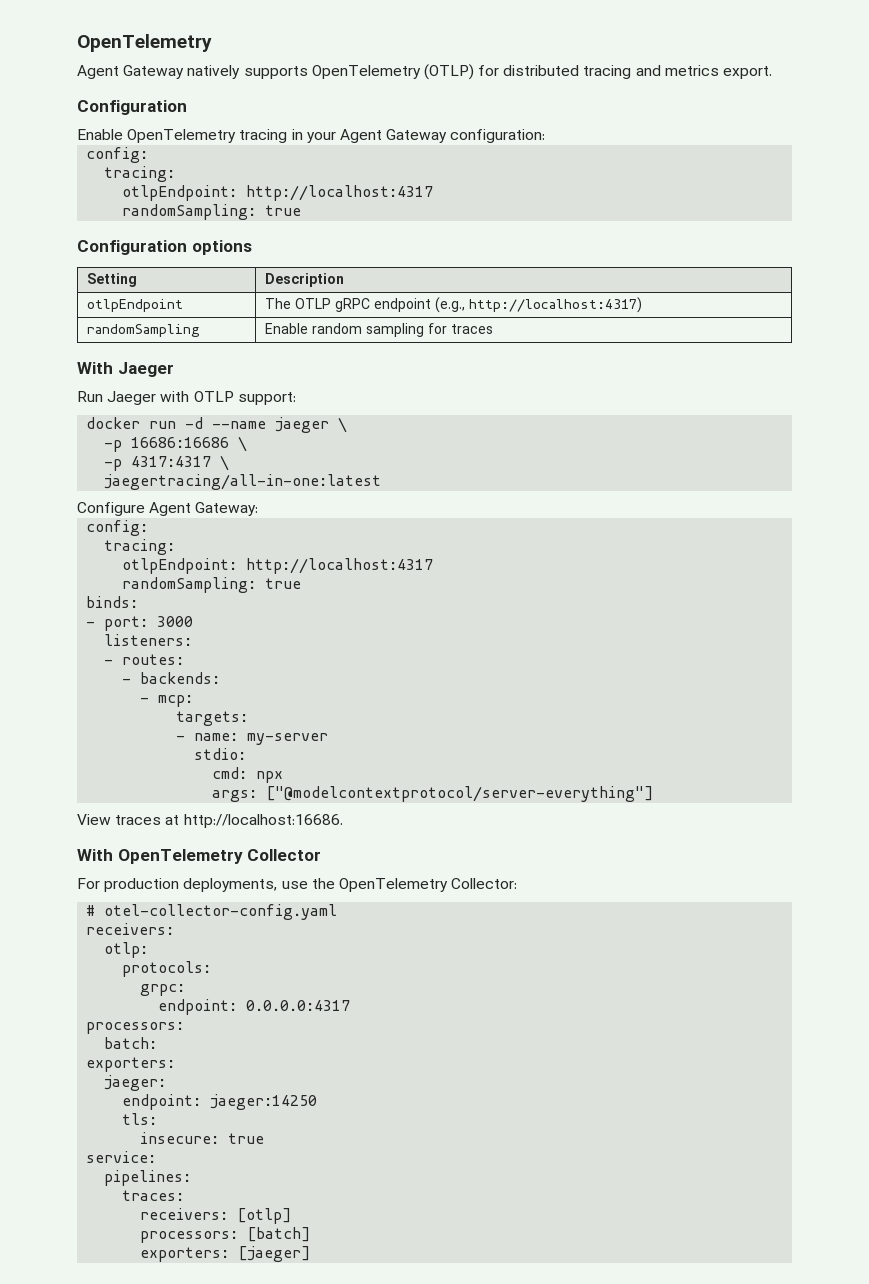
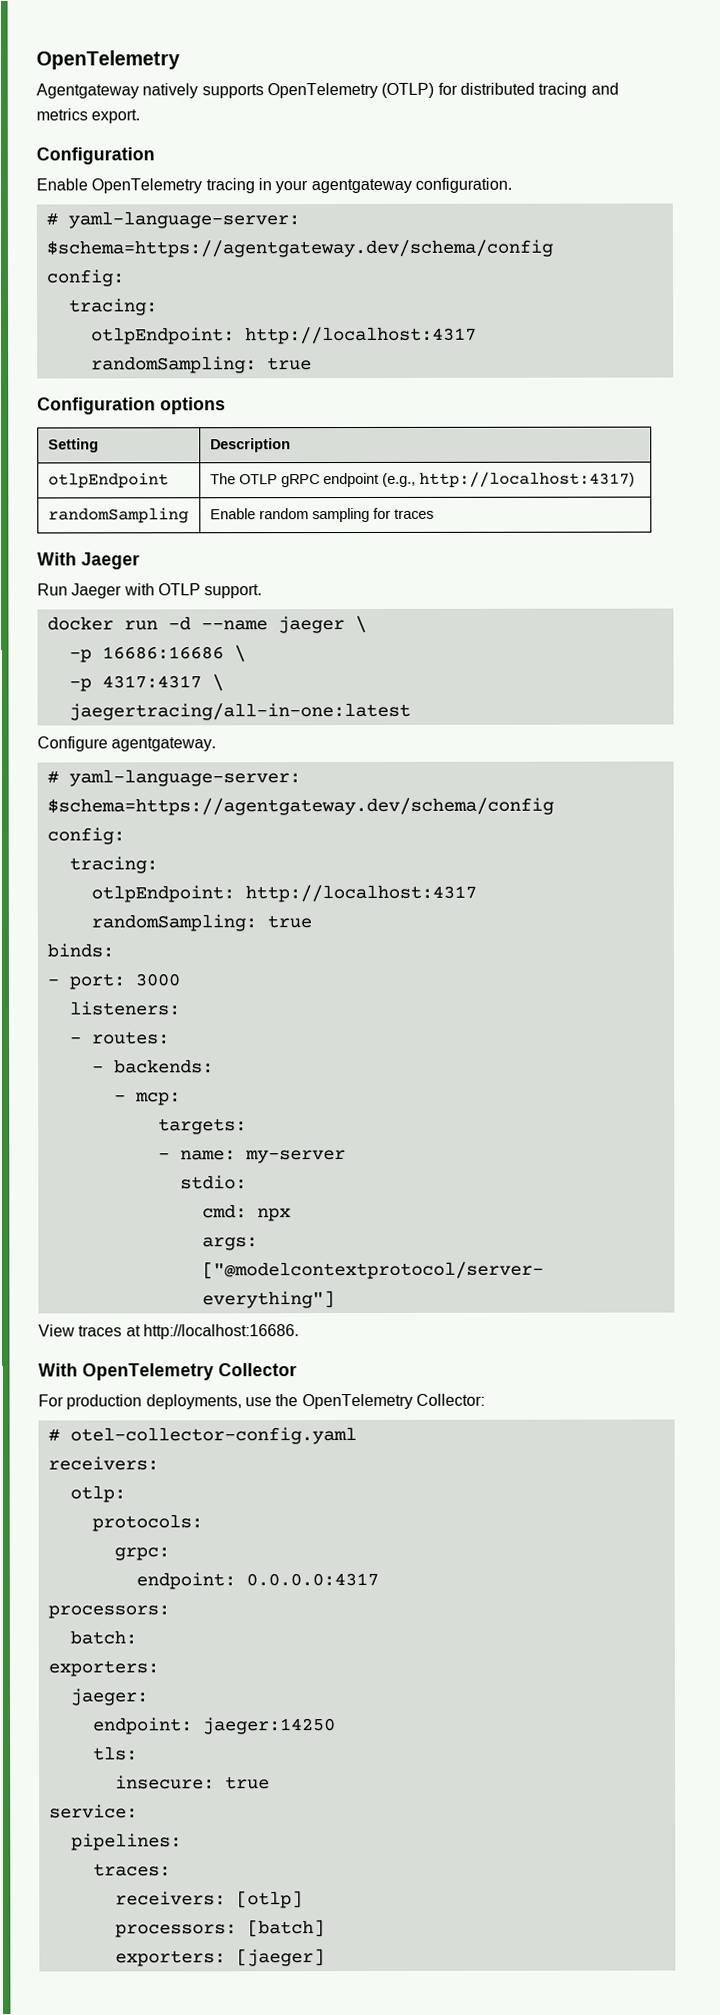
- Agent Gateway natively supports OpenTelemetry (OTLP) for distributed tracing and metrics export.
+ Agentgateway natively supports OpenTelemetry (OTLP) for distributed tracing and metrics export.
- Enable OpenTelemetry tracing in your Agent Gateway configuration:
+ Enable OpenTelemetry tracing in your agentgateway configuration.
+ # yaml-language-server: $schema=https://agentgateway.dev/schema/config
- Run Jaeger with OTLP support:
+ Run Jaeger with OTLP support.
- Configure Agent Gateway:
+ Configure agentgateway.
+ # yaml-language-server: $schema=https://agentgateway.dev/schema/config

